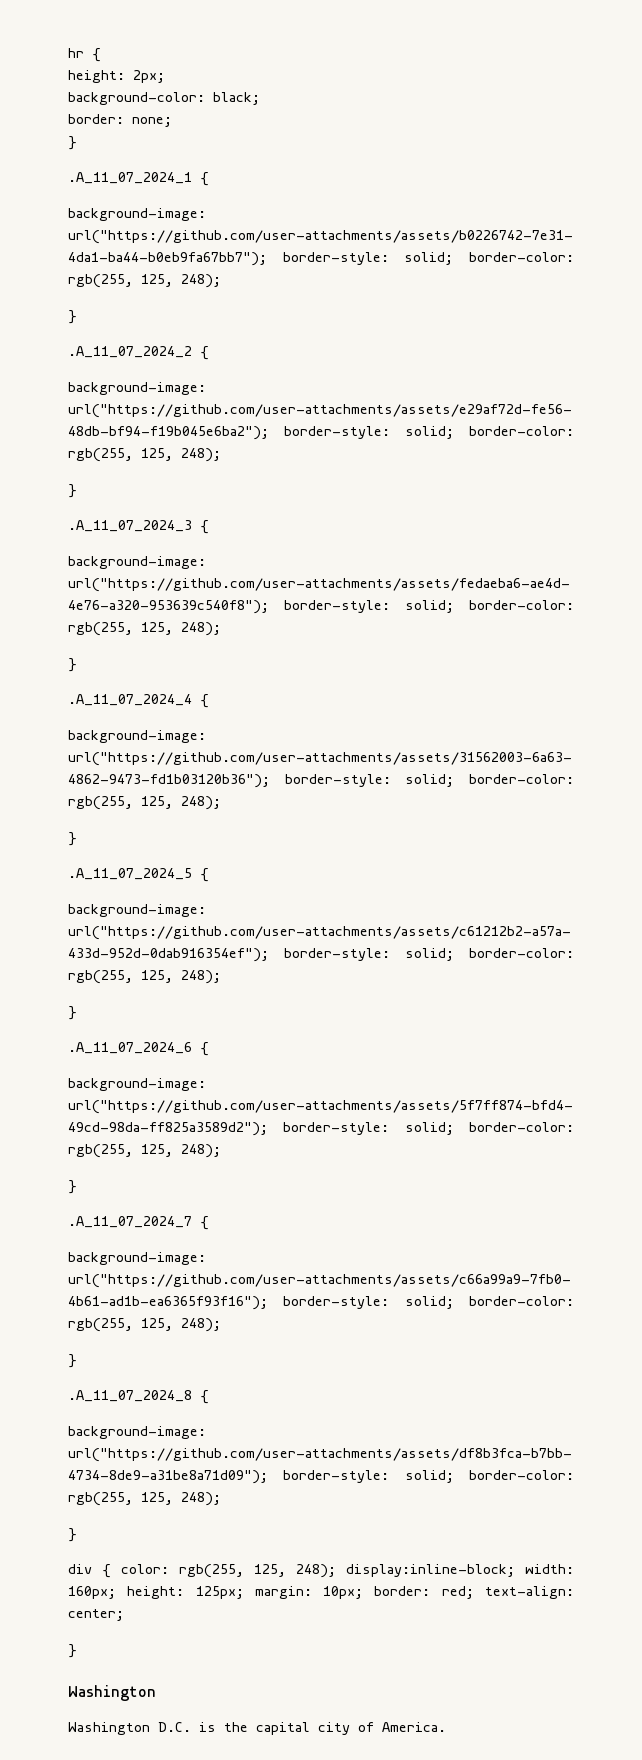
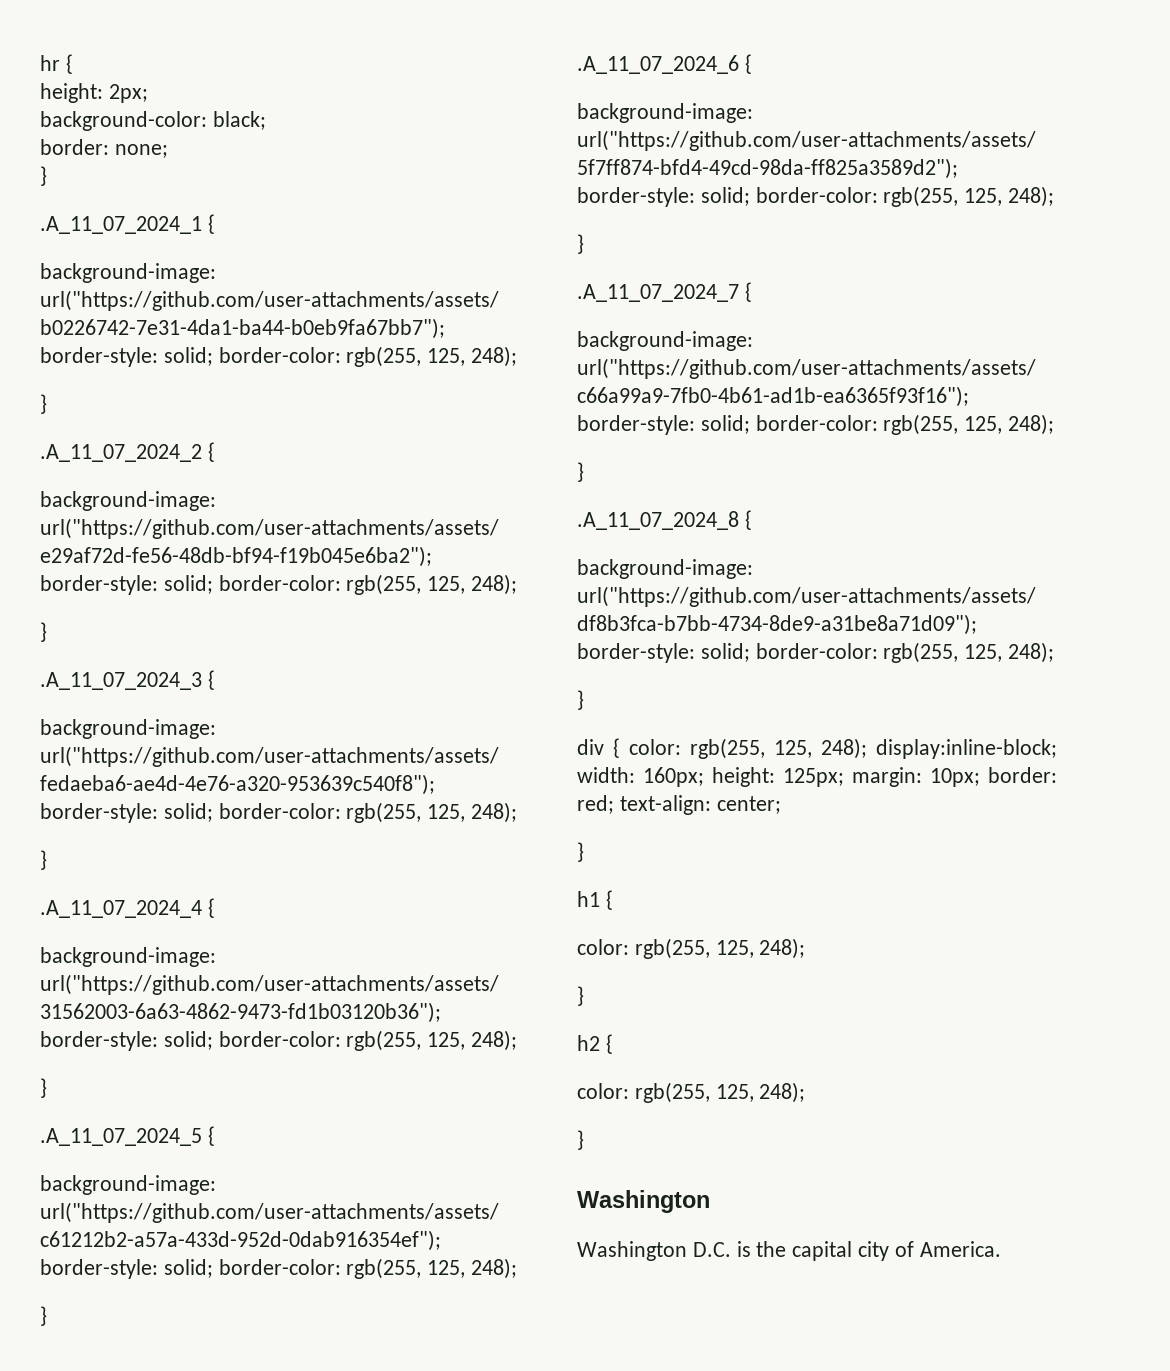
+ h1 {
+ color: rgb(255, 125, 248);
+ }
+ h2 {
+ color: rgb(255, 125, 248);
+ }

